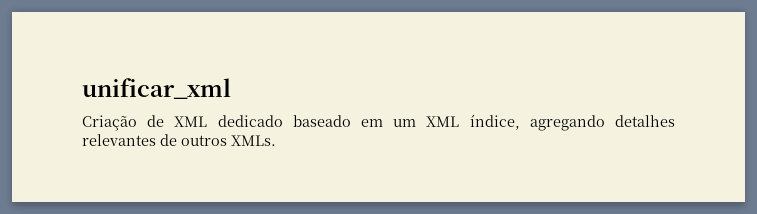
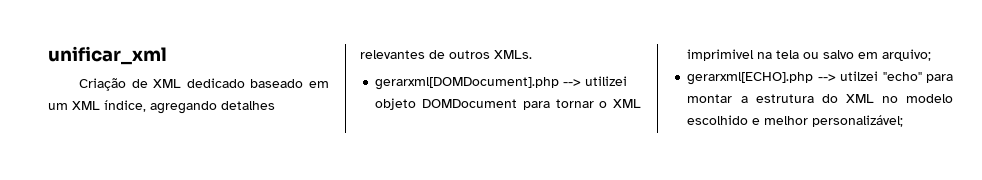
+ gerarxml[DOMDocument].php --> utilizei objeto DOMDocument para tornar o XML imprimivel na tela ou salvo em arquivo;
+ gerarxml[ECHO].php --> utilzei "echo" para montar a estrutura do XML no modelo escolhido e melhor personalizável;

